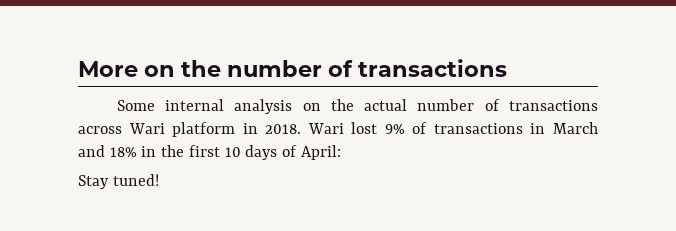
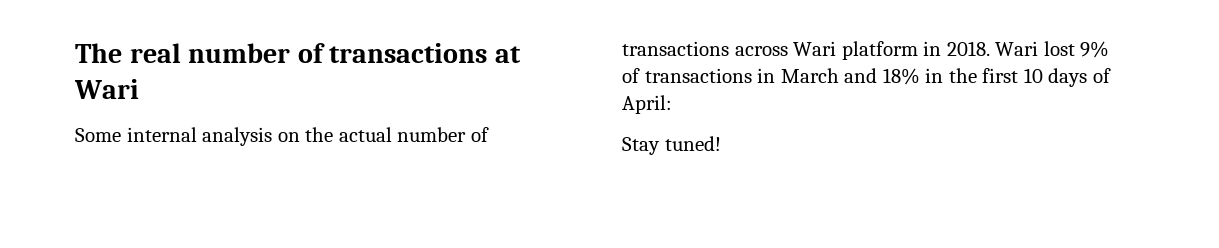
- More on the number of transactions
+ The real number of transactions at Wari

